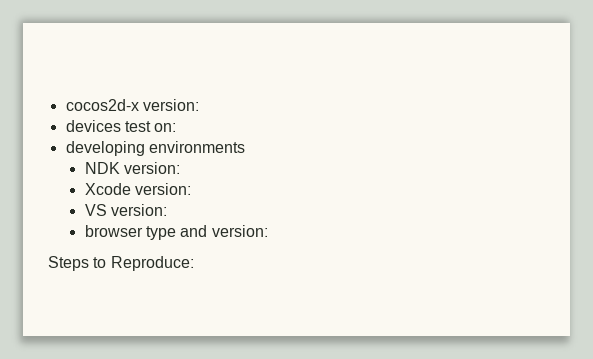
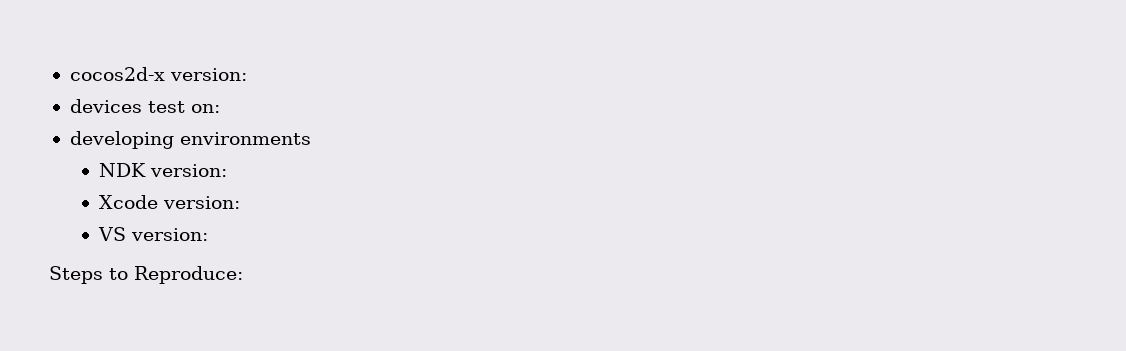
- browser type and version:

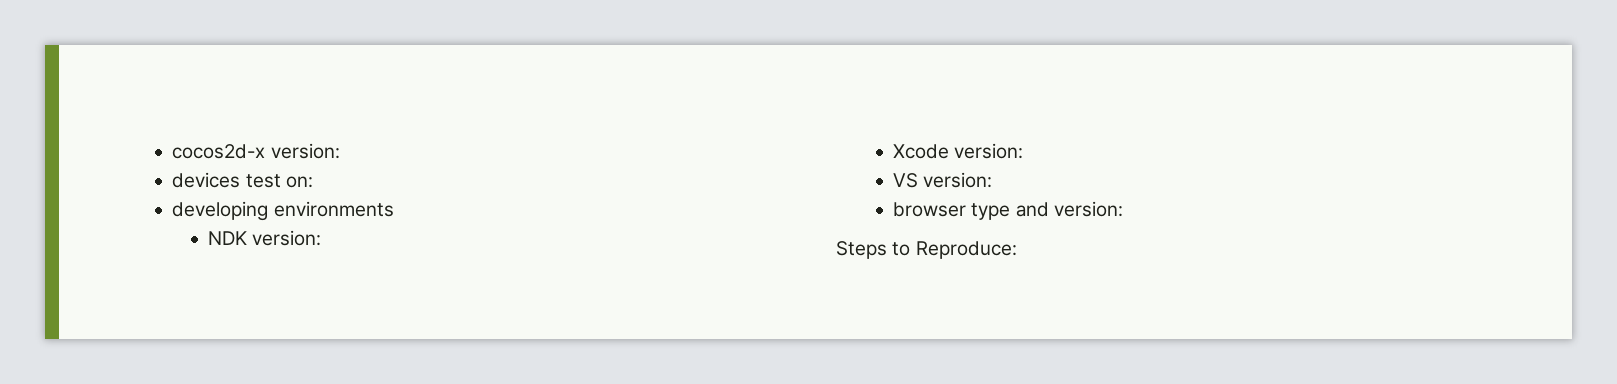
+ browser type and version:

